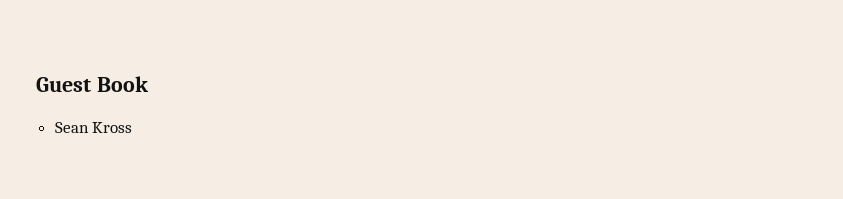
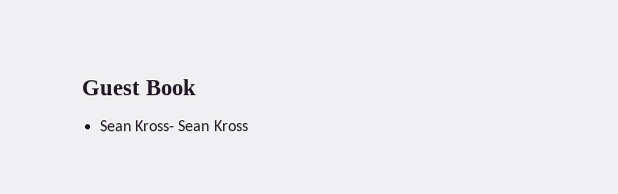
- Sean Kross
+ Sean Kross- Sean Kross

